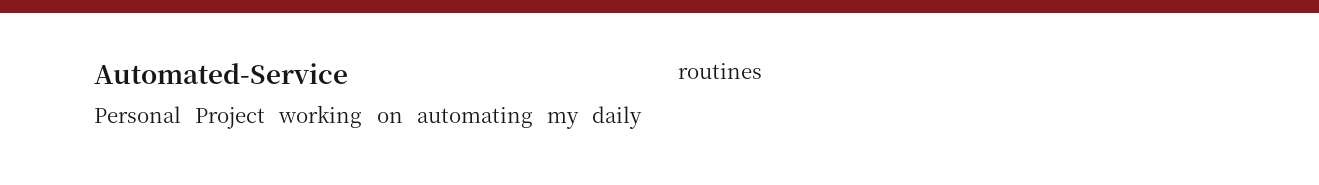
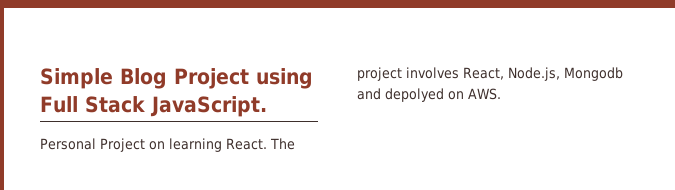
- Automated-Service
- Personal Project working on automating my daily routines
+ Simple Blog Project using Full Stack JavaScript.
+ Personal Project on learning React. The project involves React, Node.js, Mongodb and depolyed on AWS.

